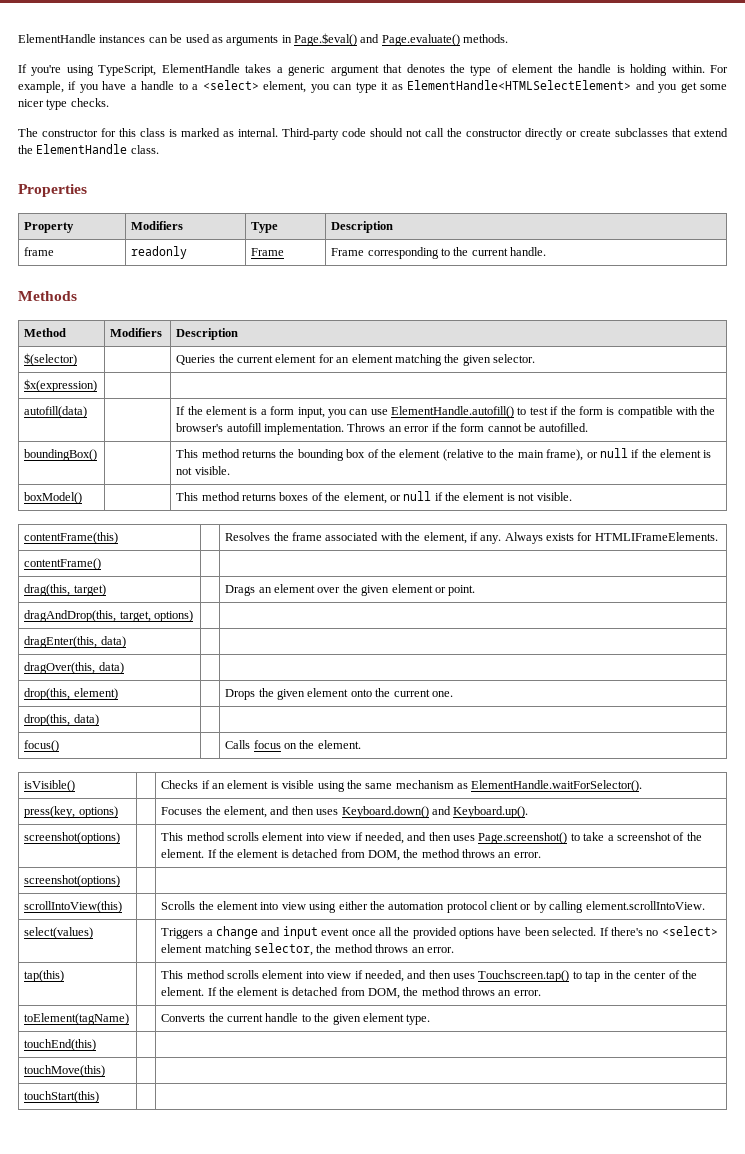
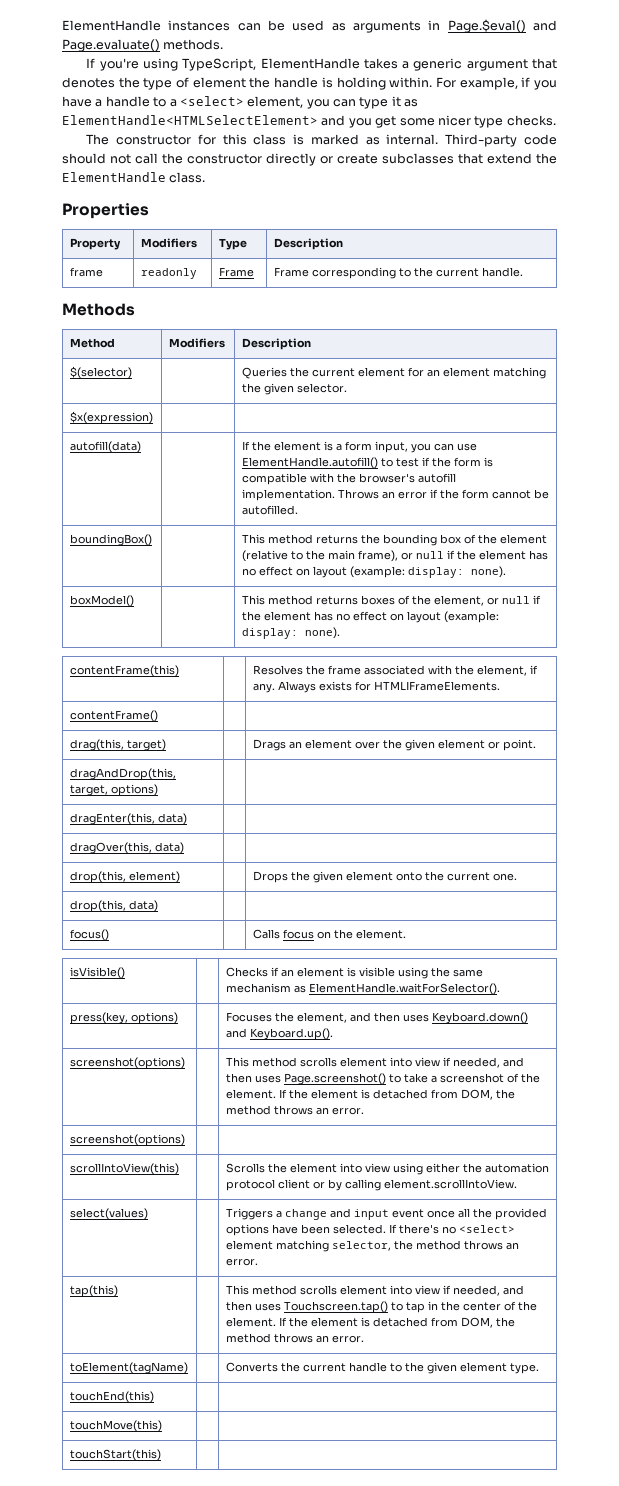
- boundingBox() | | This method returns the bounding box of the element (relative to the main frame), or null if the element is not visible.
+ boundingBox() | | This method returns the bounding box of the element (relative to the main frame), or null if the element has no effect on layout (example: display: none).
- boxModel() | | This method returns boxes of the element, or null if the element is not visible.
+ boxModel() | | This method returns boxes of the element, or null if the element has no effect on layout (example: display: none).

